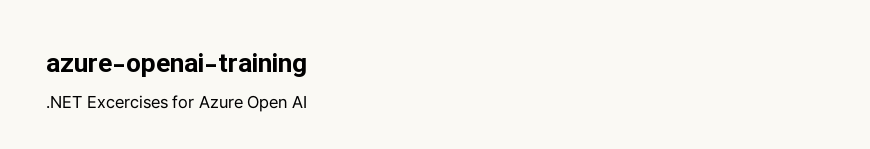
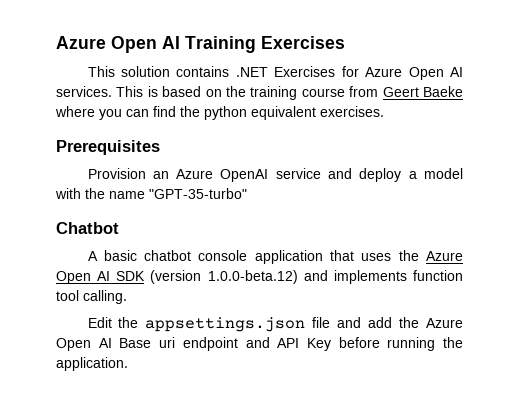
- azure-openai-training
- .NET Excercises for Azure Open AI
+ Azure Open AI Training Exercises
+ This solution contains .NET Exercises for Azure Open AI services. This is based on the training course from Geert Baeke where you can find the python equivalent exercises.
+ Prerequisites
+ Provision an Azure OpenAI service and deploy a model with the name "GPT-35-turbo"
+ Chatbot
+ A basic chatbot console application that uses the Azure Open AI SDK (version 1.0.0-beta.12) and implements function tool calling.
+ Edit the appsettings.json file and add the Azure Open AI Base uri endpoint and API Key before running the application.

